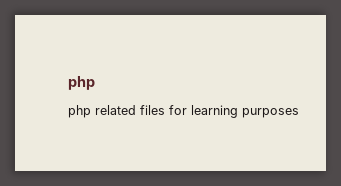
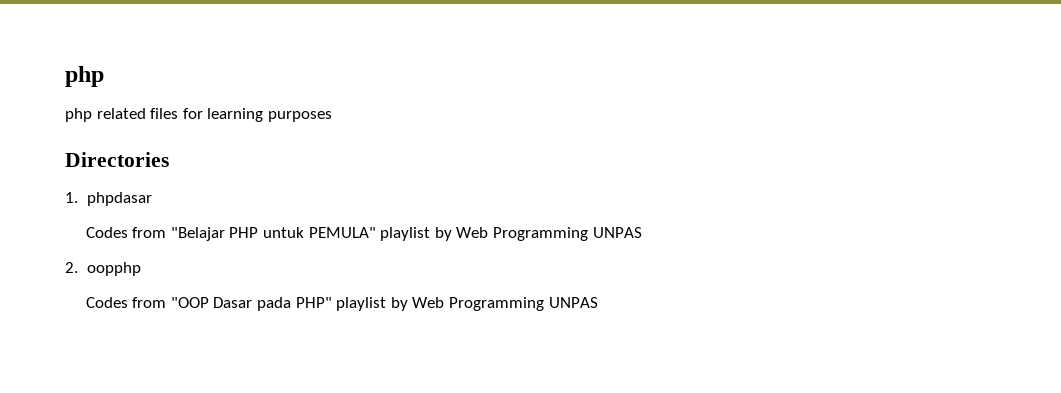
+ Directories
+ 1. phpdasar
+ Codes from "Belajar PHP untuk PEMULA" playlist by Web Programming UNPAS
+ 2. oopphp
+ Codes from "OOP Dasar pada PHP" playlist by Web Programming UNPAS

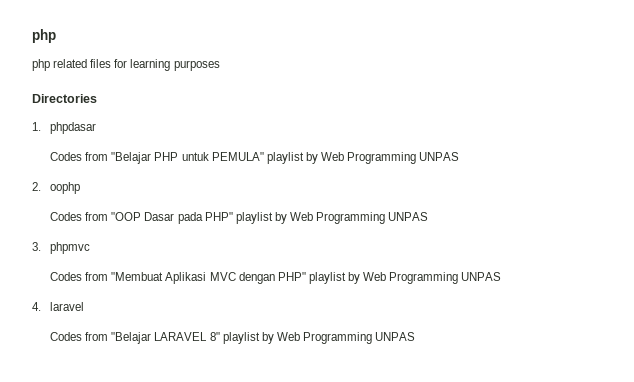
- 2. oopphp
+ 2. oophp
+ 3. phpmvc
+ Codes from "Membuat Aplikasi MVC dengan PHP" playlist by Web Programming UNPAS
+ 4. laravel
+ Codes from "Belajar LARAVEL 8" playlist by Web Programming UNPAS

